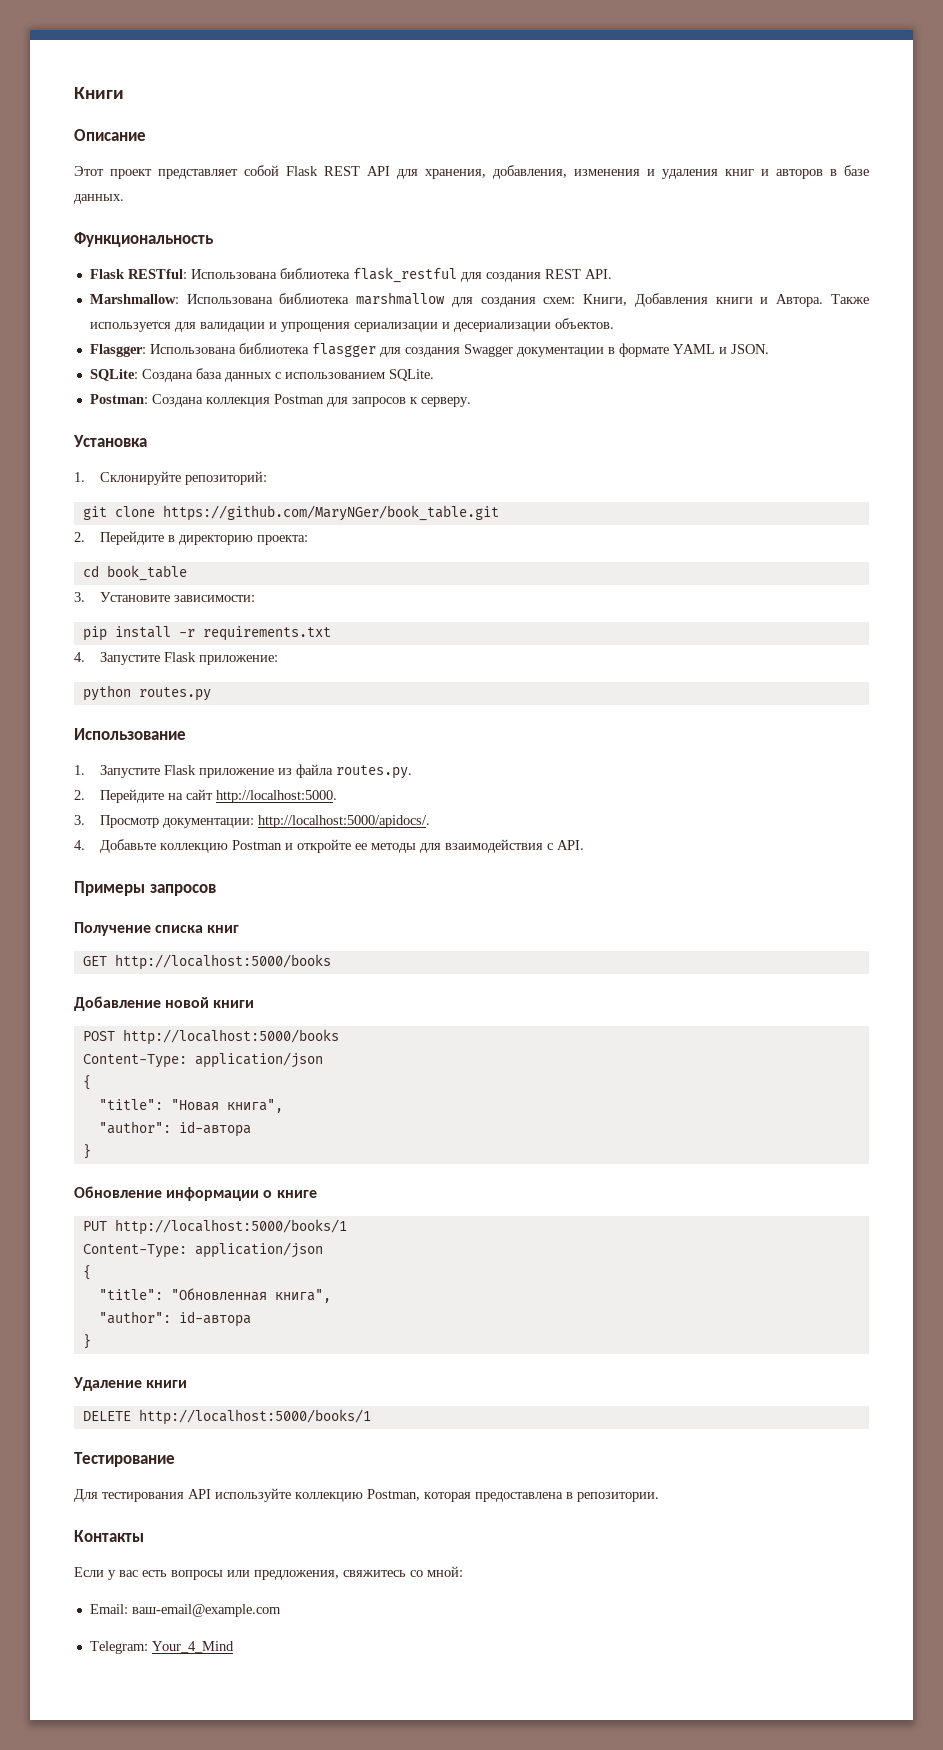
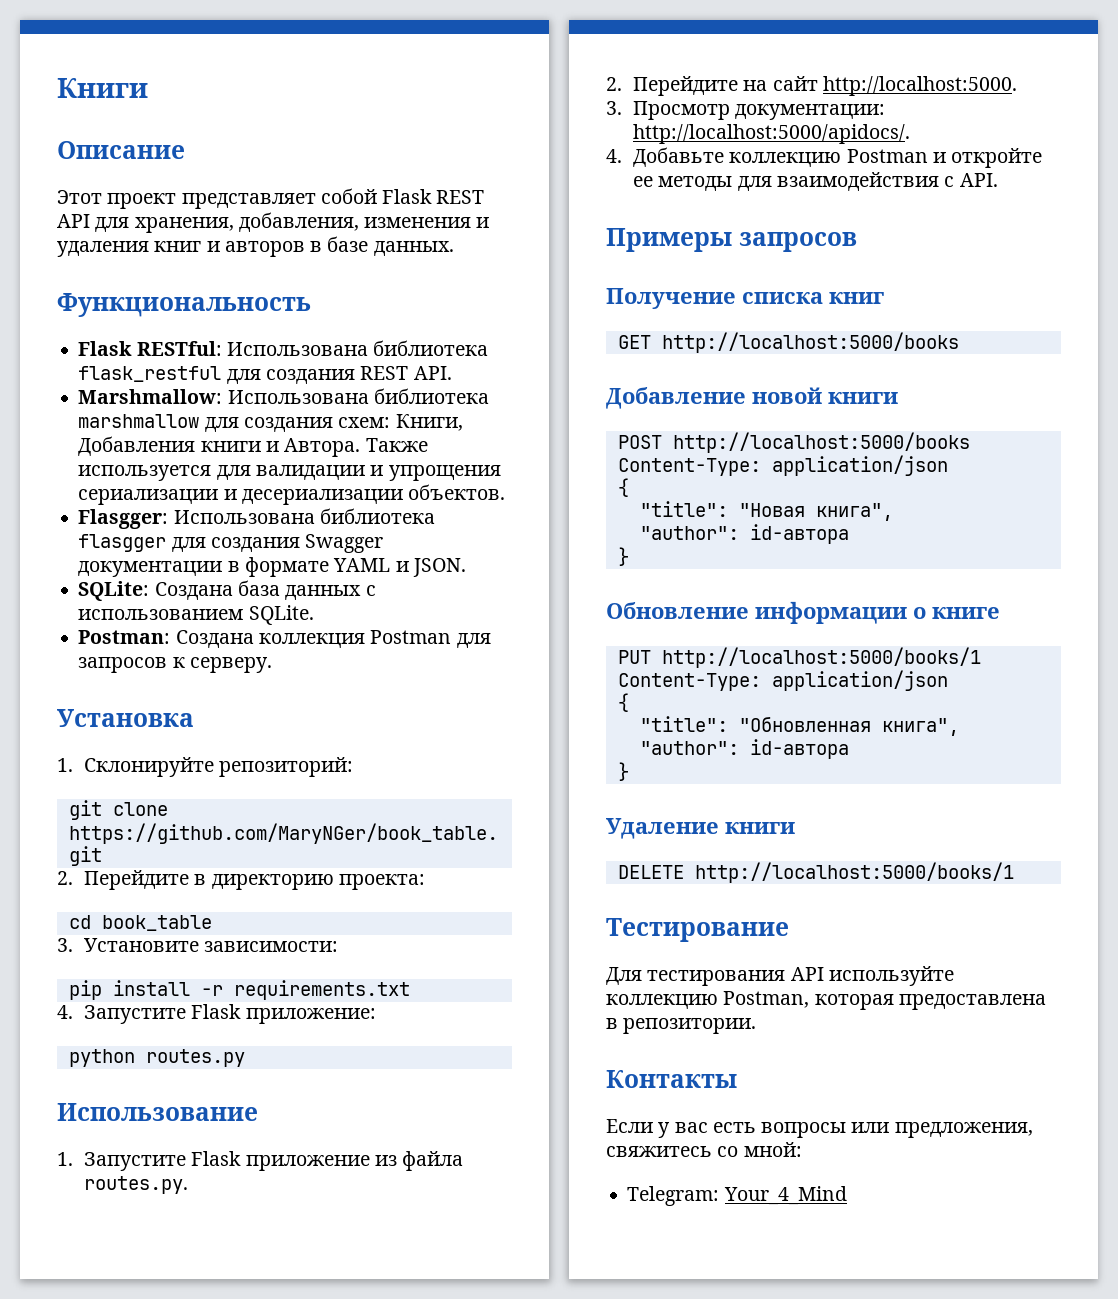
- Email: ваш-email@example.com

